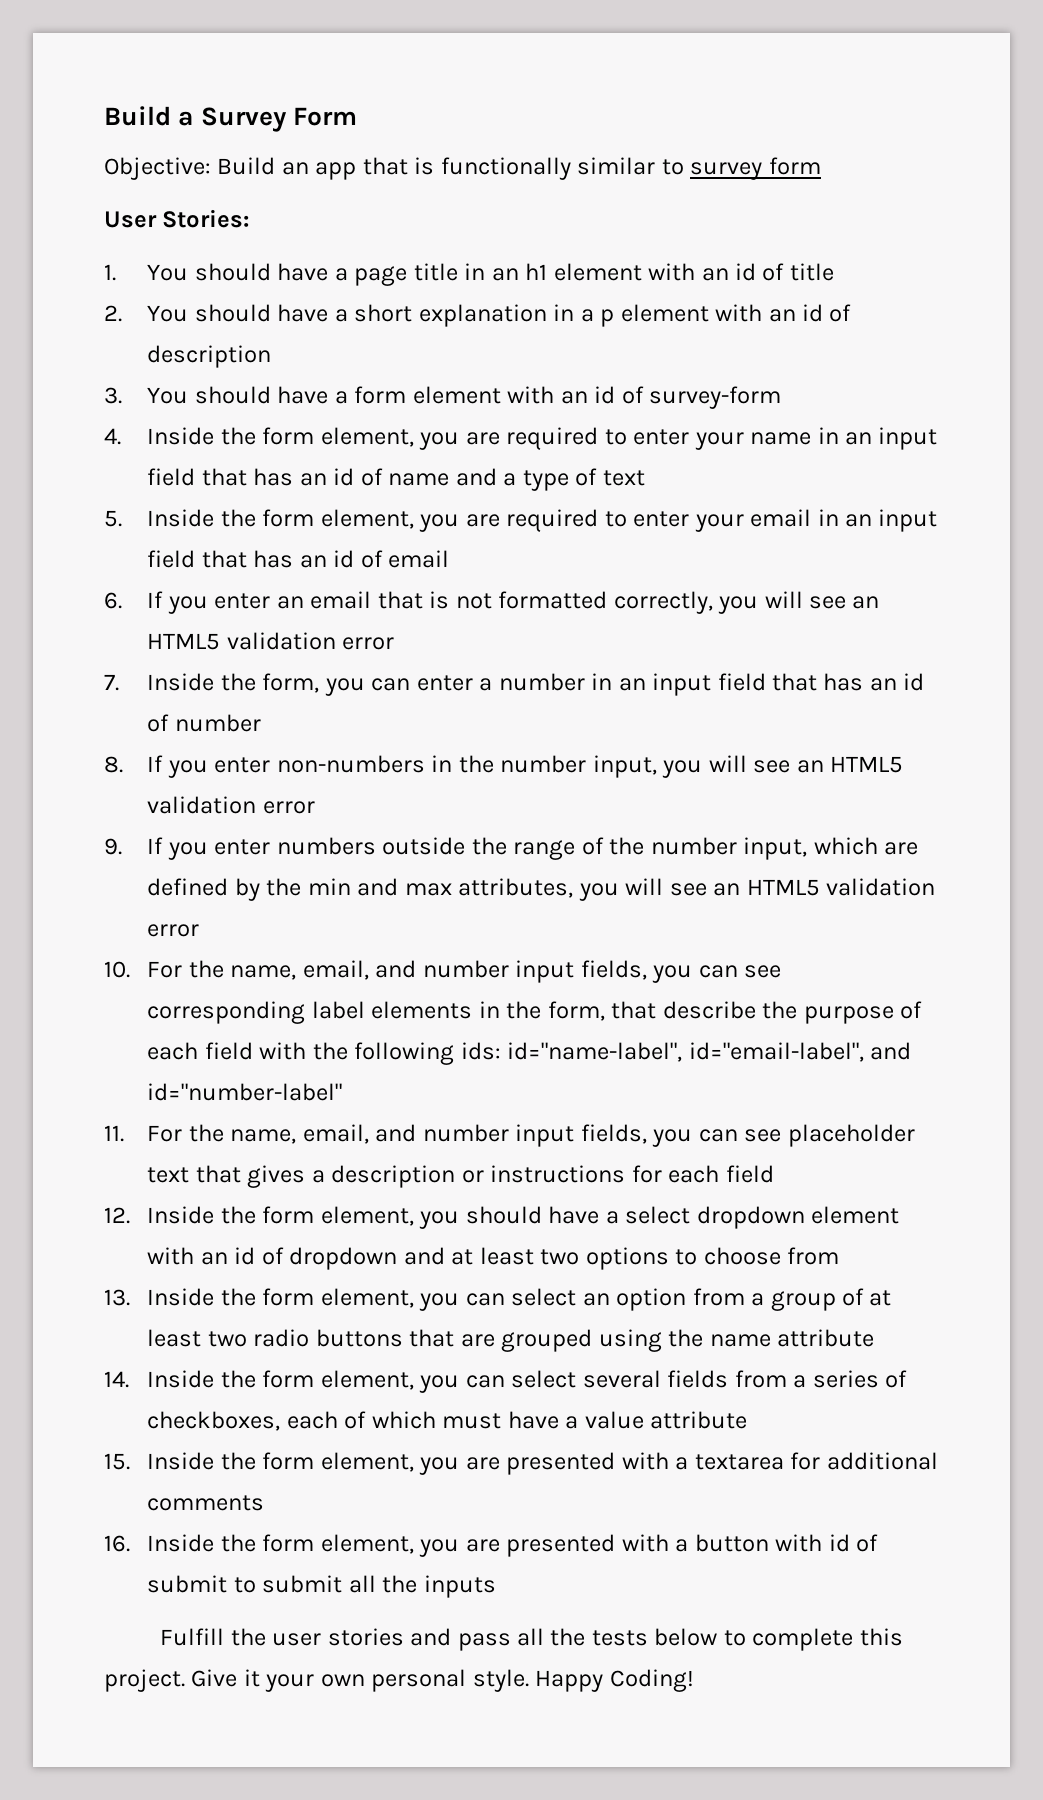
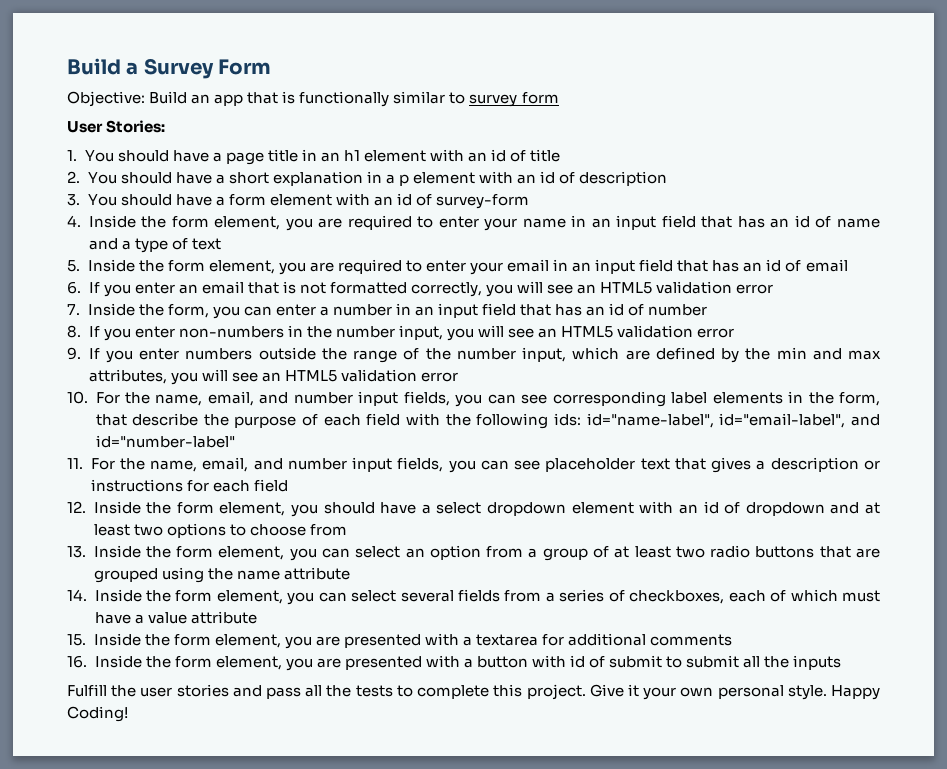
- Fulfill the user stories and pass all the tests below to complete this project.
+ Fulfill the user stories and pass all the tests to complete this project.

